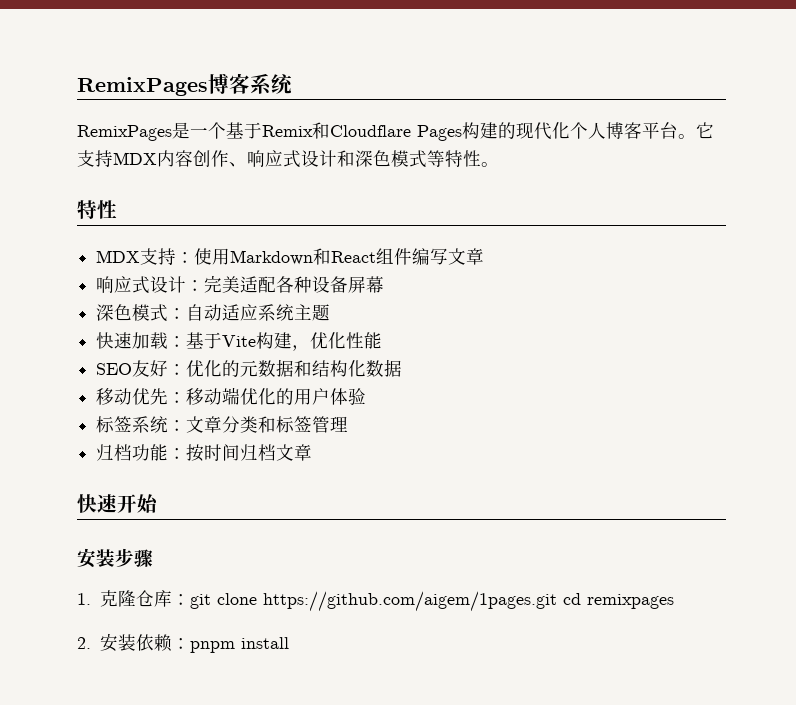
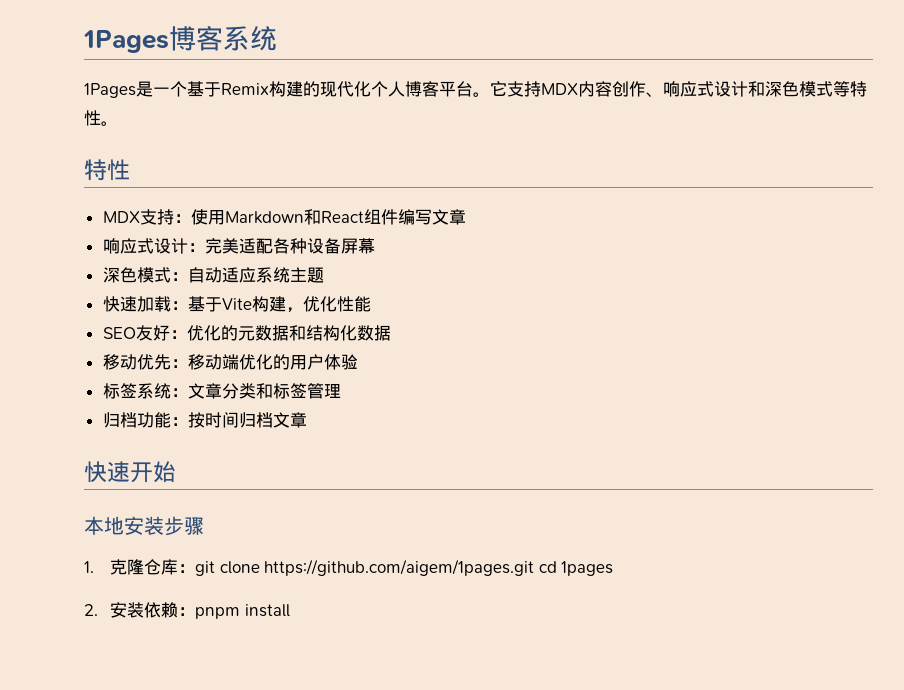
- RemixPages博客系统
+ 1Pages博客系统
- RemixPages是一个基于Remix和Cloudflare Pages构建的现代化个人博客平台。
+ 1Pages是一个基于Remix构建的现代化个人博客平台。
- 安装步骤
+ 本地安装步骤
- 1.克隆仓库：git clone https://github.com/aigem/1pages.git cd remixpages
+ 1.克隆仓库：git clone https://github.com/aigem/1pages.git cd 1pages

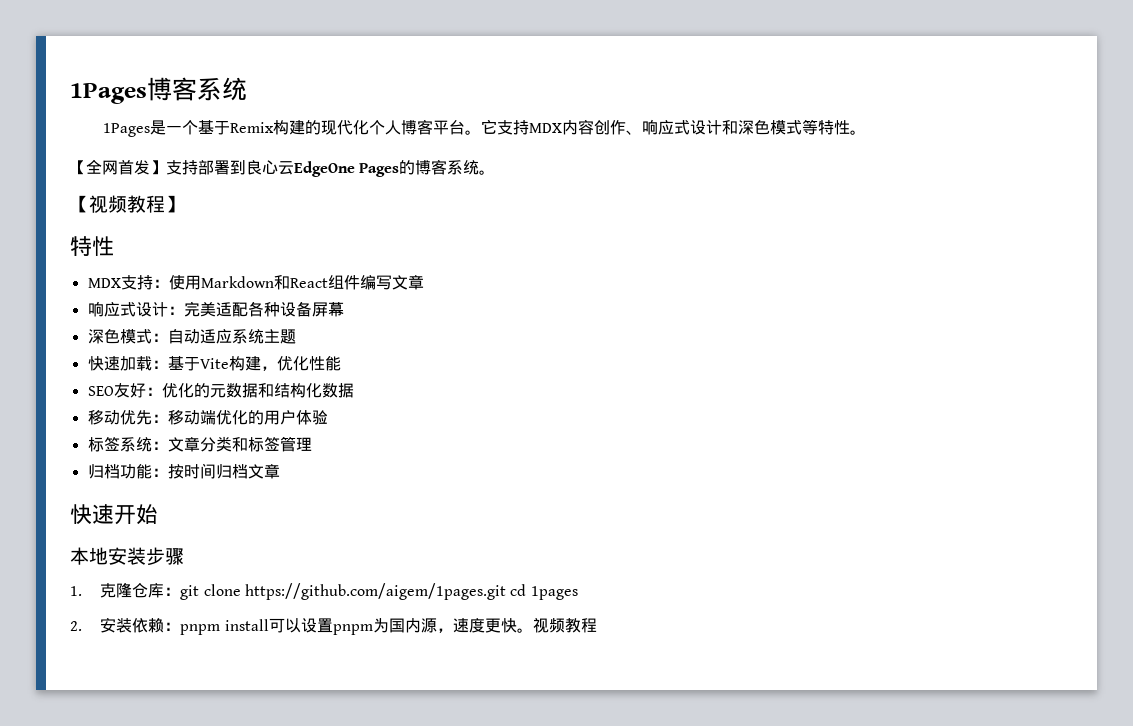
+ 【全网首发】支持部署到良心云EdgeOne Pages的博客系统。
+ 【视频教程】
- 2.安装依赖：pnpm install
+ 2.安装依赖：pnpm install可以设置pnpm为国内源，速度更快。视频教程

